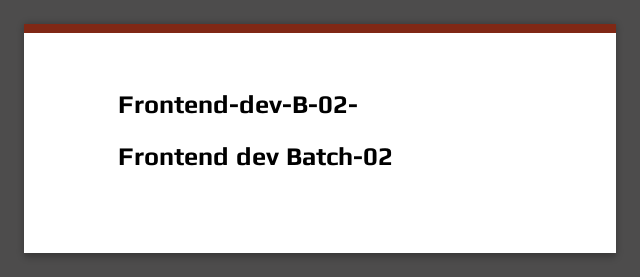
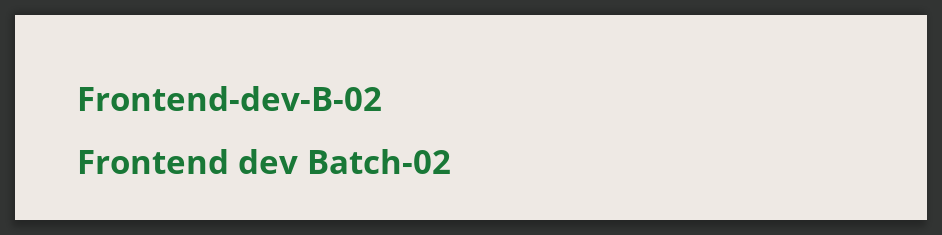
- Frontend-dev-B-02-
+ Frontend-dev-B-02

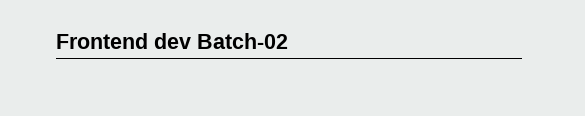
- Frontend-dev-B-02

